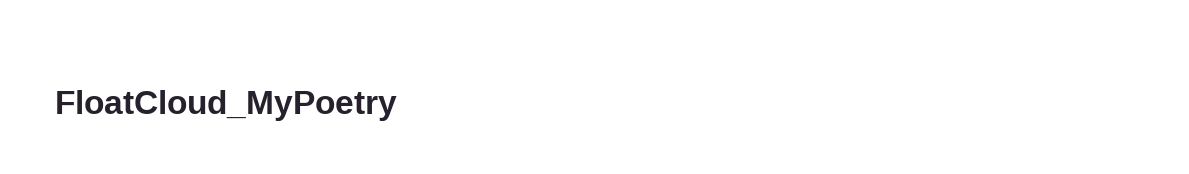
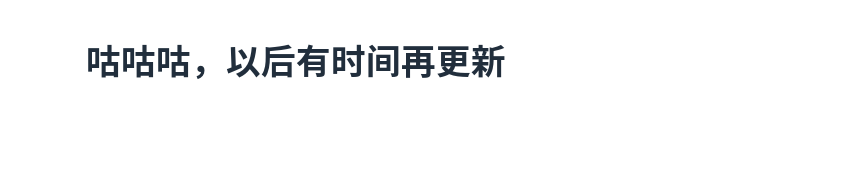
- FloatCloud_MyPoetry
+ 咕咕咕，以后有时间再更新

